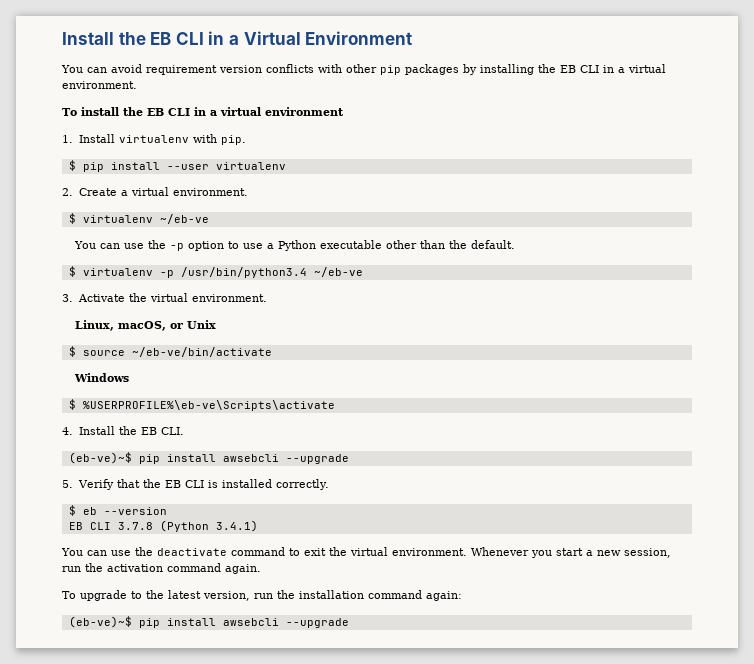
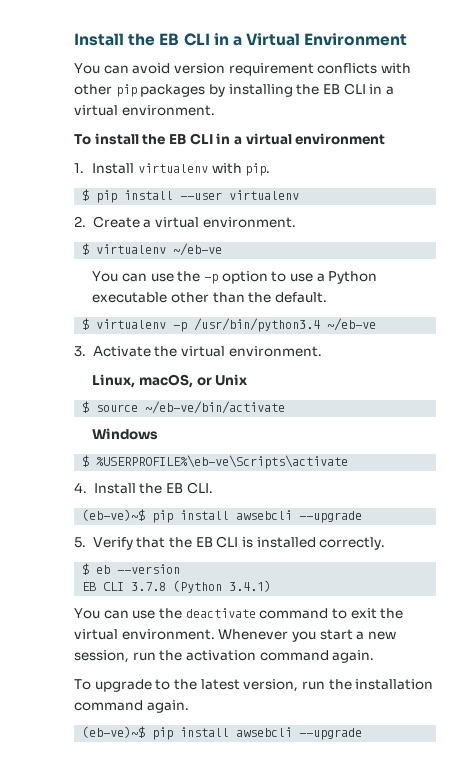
- You can avoid requirement version conflicts with other pip packages by installing the EB CLI in a virtual environment.
+ You can avoid version requirement conflicts with other pip packages by installing the EB CLI in a virtual environment.
- To upgrade to the latest version, run the installation command again:
+ To upgrade to the latest version, run the installation command again.

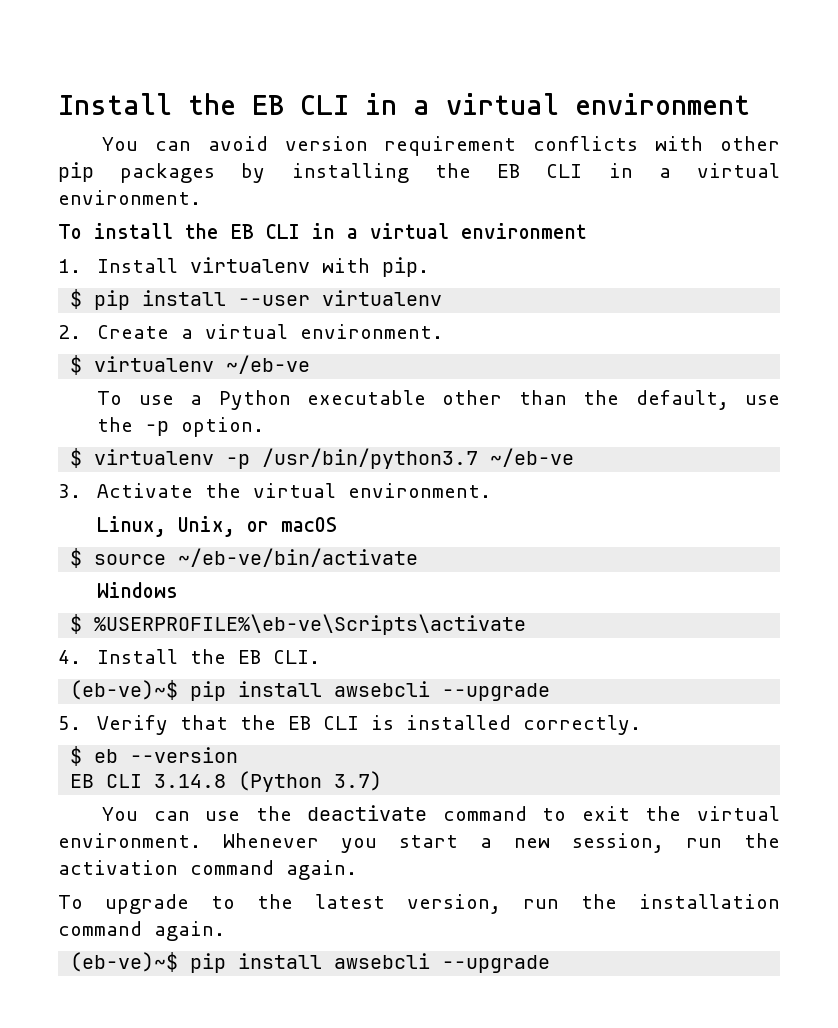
- Install the EB CLI in a Virtual Environment
+ Install the EB CLI in a virtual environment
- You can use the -p option to use a Python executable other than the default.
+ To use a Python executable other than the default, use the -p option.
- $ virtualenv -p /usr/bin/python3.4 ~/eb-ve
+ $ virtualenv -p /usr/bin/python3.7 ~/eb-ve
- Linux, macOS, or Unix
+ Linux, Unix, or macOS
- EB CLI 3.7.8 (Python 3.4.1)
+ EB CLI 3.14.8 (Python 3.7)

